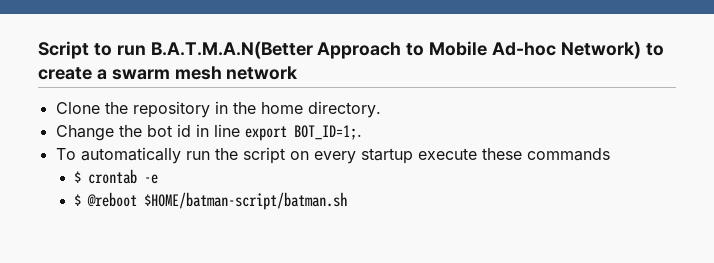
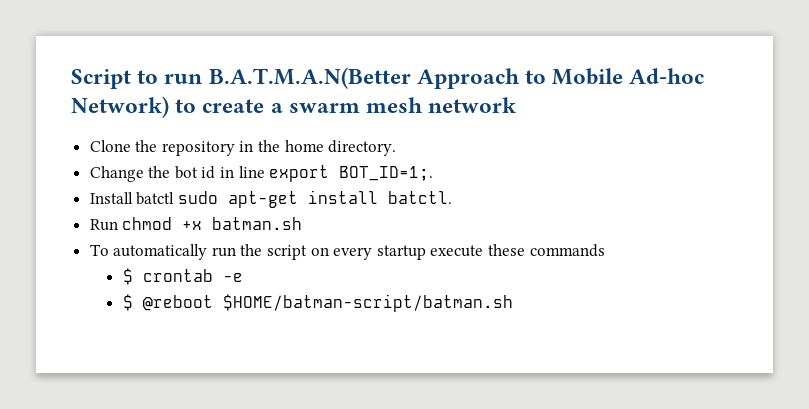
+ Install batctl sudo apt-get install batctl.
+ Run chmod +x batman.sh

